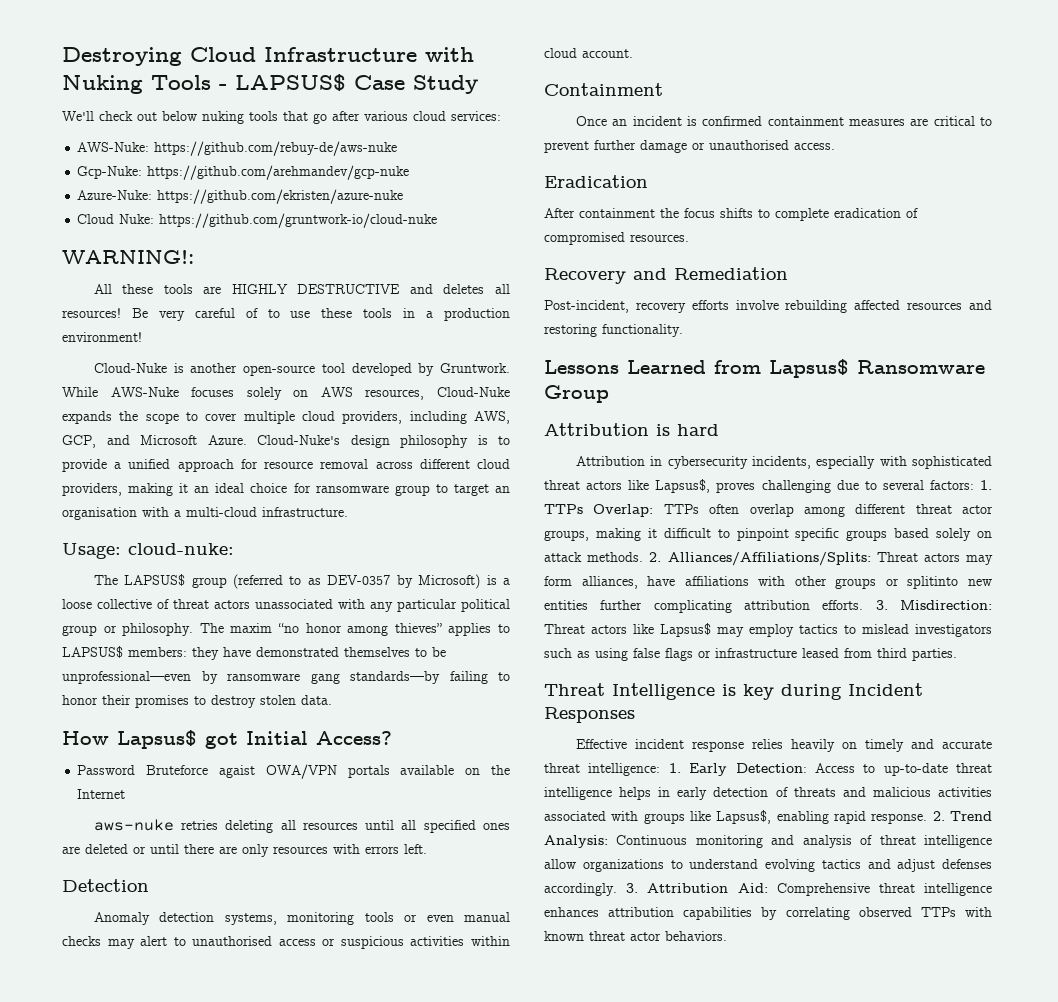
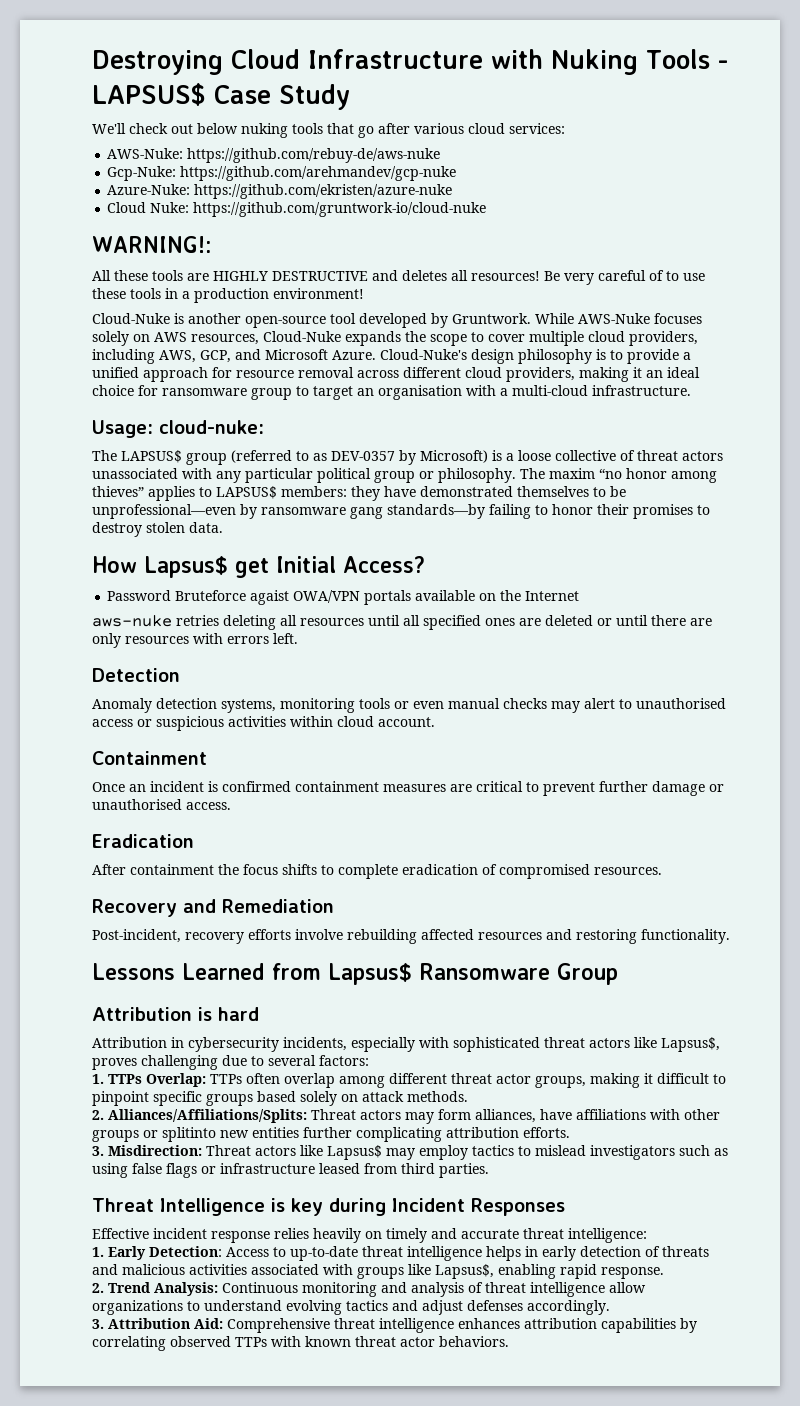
- How Lapsus$ got Initial Access?
+ How Lapsus$ get Initial Access?
- Attribution in cybersecurity incidents, especially with sophisticated threat actors like Lapsus$, proves challenging due to several factors: 1. TTPs Overlap:
+ Attribution in cybersecurity incidents, especially with sophisticated threat actors like Lapsus$, proves challenging due to several factors:
+ 1. TTPs Overlap:
- TTPs often overlap among different threat actor groups, making it difficult to pinpoint specific groups based solely on attack methods. 2. Alliances/Affiliations/Splits:
+ TTPs often overlap among different threat actor groups, making it difficult to pinpoint specific groups based solely on attack methods.
+ 2. Alliances/Affiliations/Splits:
- Threat actors may form alliances, have affiliations with other groups or splitinto new entities further complicating attribution efforts. 3. Misdirection:
+ Threat actors may form alliances, have affiliations with other groups or splitinto new entities further complicating attribution efforts.
+ 3. Misdirection:
- Effective incident response relies heavily on timely and accurate threat intelligence: 1. Early Detection:
+ Effective incident response relies heavily on timely and accurate threat intelligence:
+ 1. Early Detection:
- Access to up-to-date threat intelligence helps in early detection of threats and malicious activities associated with groups like Lapsus$, enabling rapid response. 2. Trend Analysis:
+ Access to up-to-date threat intelligence helps in early detection of threats and malicious activities associated with groups like Lapsus$, enabling rapid response.
+ 2. Trend Analysis:
- Continuous monitoring and analysis of threat intelligence allow organizations to understand evolving tactics and adjust defenses accordingly. 3. Attribution Aid:
+ Continuous monitoring and analysis of threat intelligence allow organizations to understand evolving tactics and adjust defenses accordingly.
+ 3. Attribution Aid:

